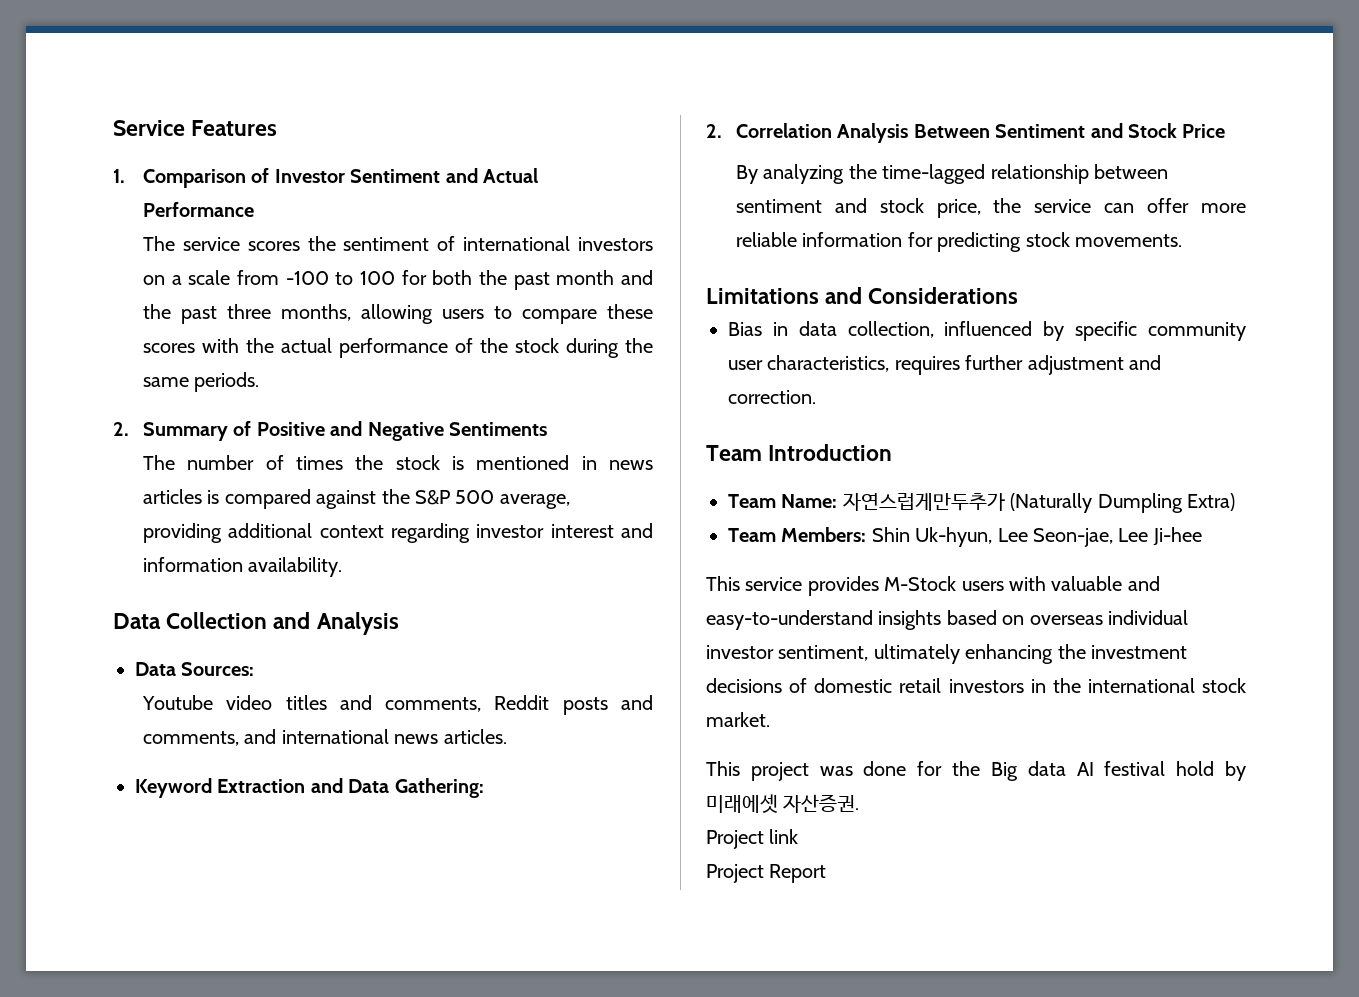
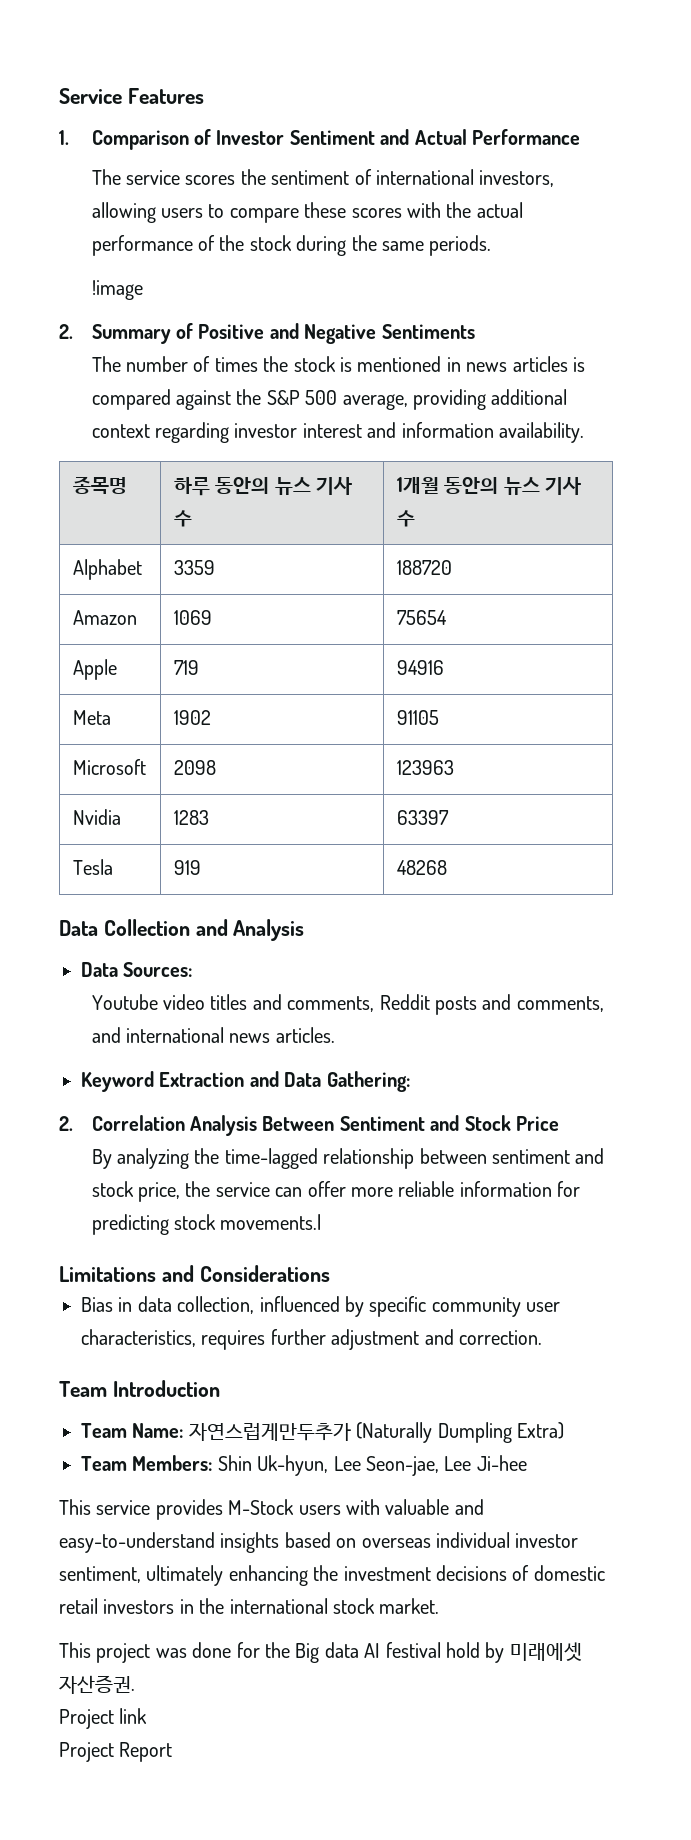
- The service scores the sentiment of international investors on a scale from -100 to 100 for both the past month and the past three months, allowing users to compare these scores with the actual performance of the stock during the same periods.
+ The service scores the sentiment of international investors, allowing users to compare these scores with the actual performance of the stock during the same periods.
+ !image
+ 종목명 | 하루 동안의 뉴스 기사 수 | 1개월 동안의 뉴스 기사 수
+ Alphabet | 3359 | 188720
+ Amazon | 1069 | 75654
+ Apple | 719 | 94916
+ Meta | 1902 | 91105
+ Microsoft | 2098 | 123963
+ Nvidia | 1283 | 63397
+ Tesla | 919 | 48268
- By analyzing the time-lagged relationship between sentiment and stock price, the service can offer more reliable information for predicting stock movements.
+ By analyzing the time-lagged relationship between sentiment and stock price, the service can offer more reliable information for predicting stock movements.|

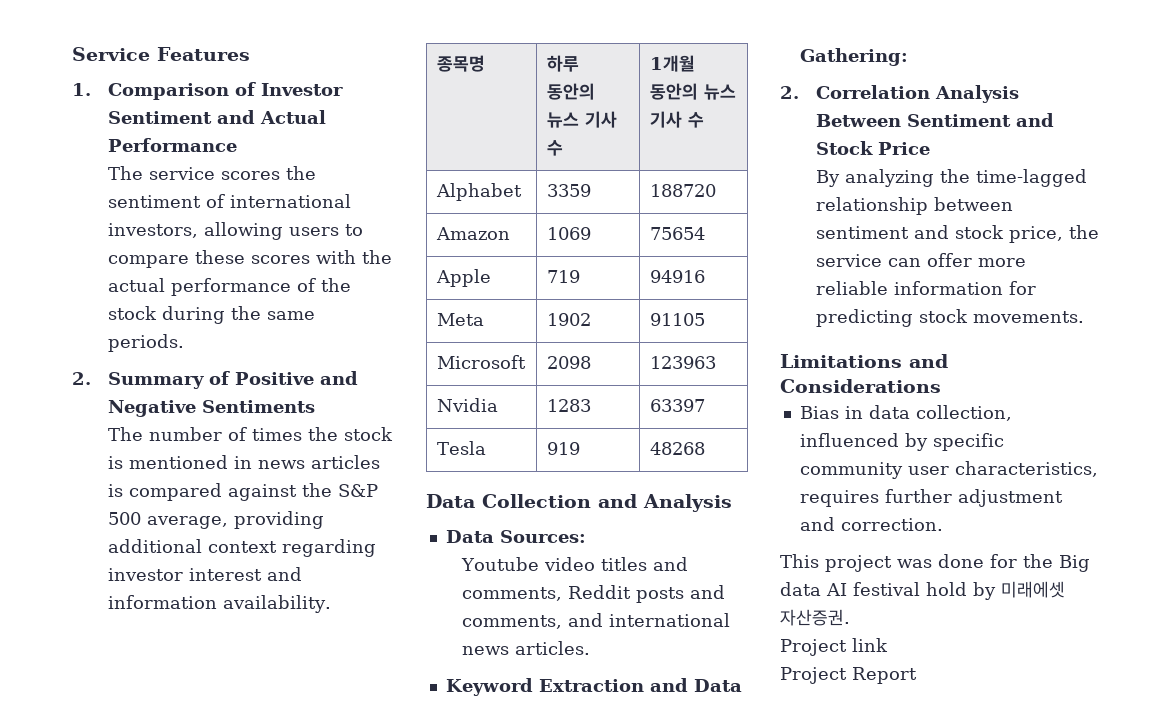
- !image
- By analyzing the time-lagged relationship between sentiment and stock price, the service can offer more reliable information for predicting stock movements.|
+ By analyzing the time-lagged relationship between sentiment and stock price, the service can offer more reliable information for predicting stock movements.
- Team Introduction
- Team Name: 자연스럽게만두추가 (Naturally Dumpling Extra)
- Team Members: Shin Uk-hyun, Lee Seon-jae, Lee Ji-hee
- This service provides M-Stock users with valuable and easy-to-understand insights based on overseas individual investor sentiment, ultimately enhancing the investment decisions of domestic retail investors in the international stock market.

